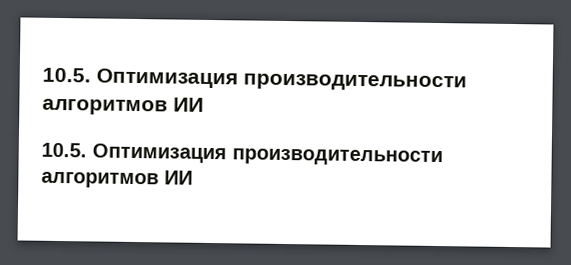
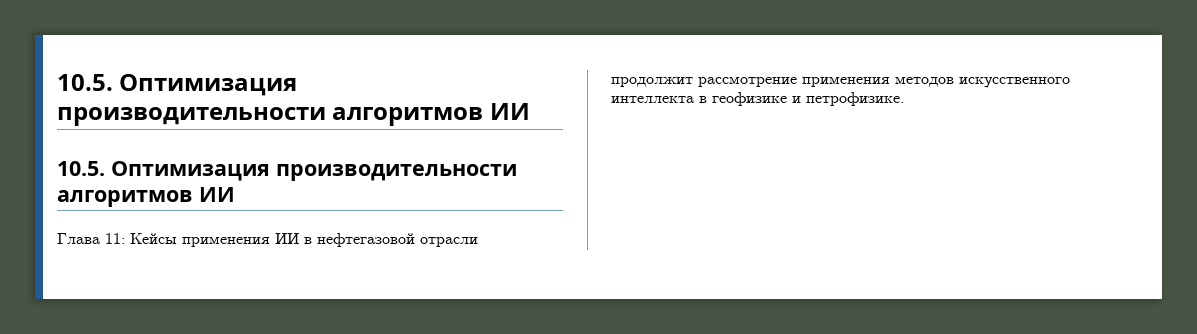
+ Глава 11: Кейсы применения ИИ в нефтегазовой отрасли продолжит рассмотрение применения методов искусственного интеллекта в геофизике и петрофизике.

